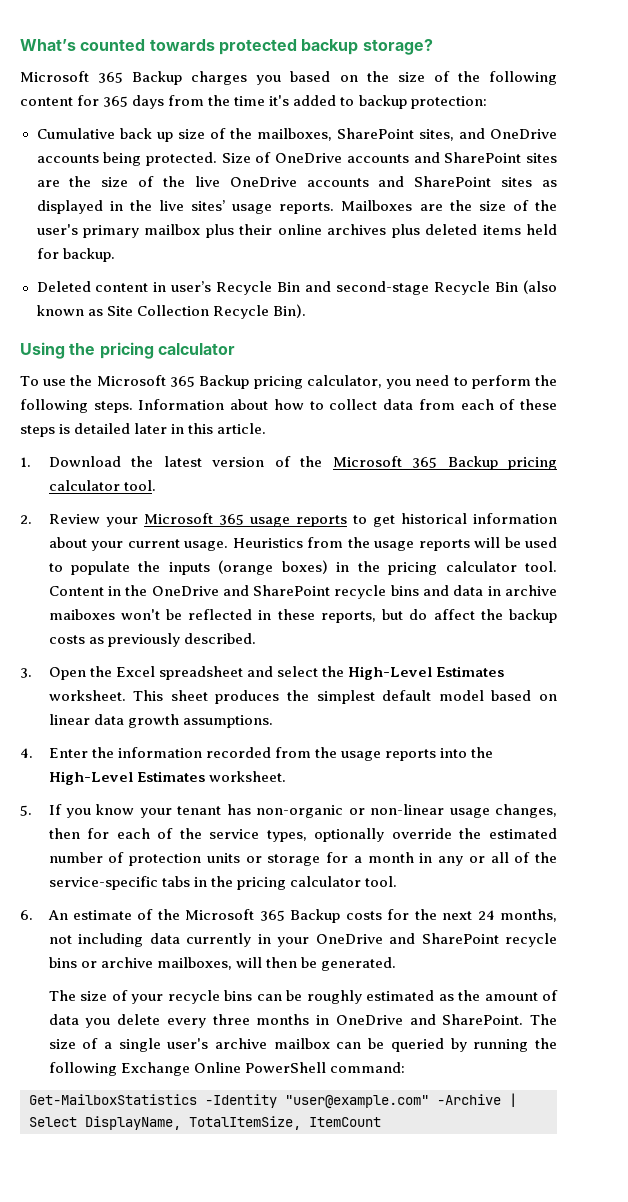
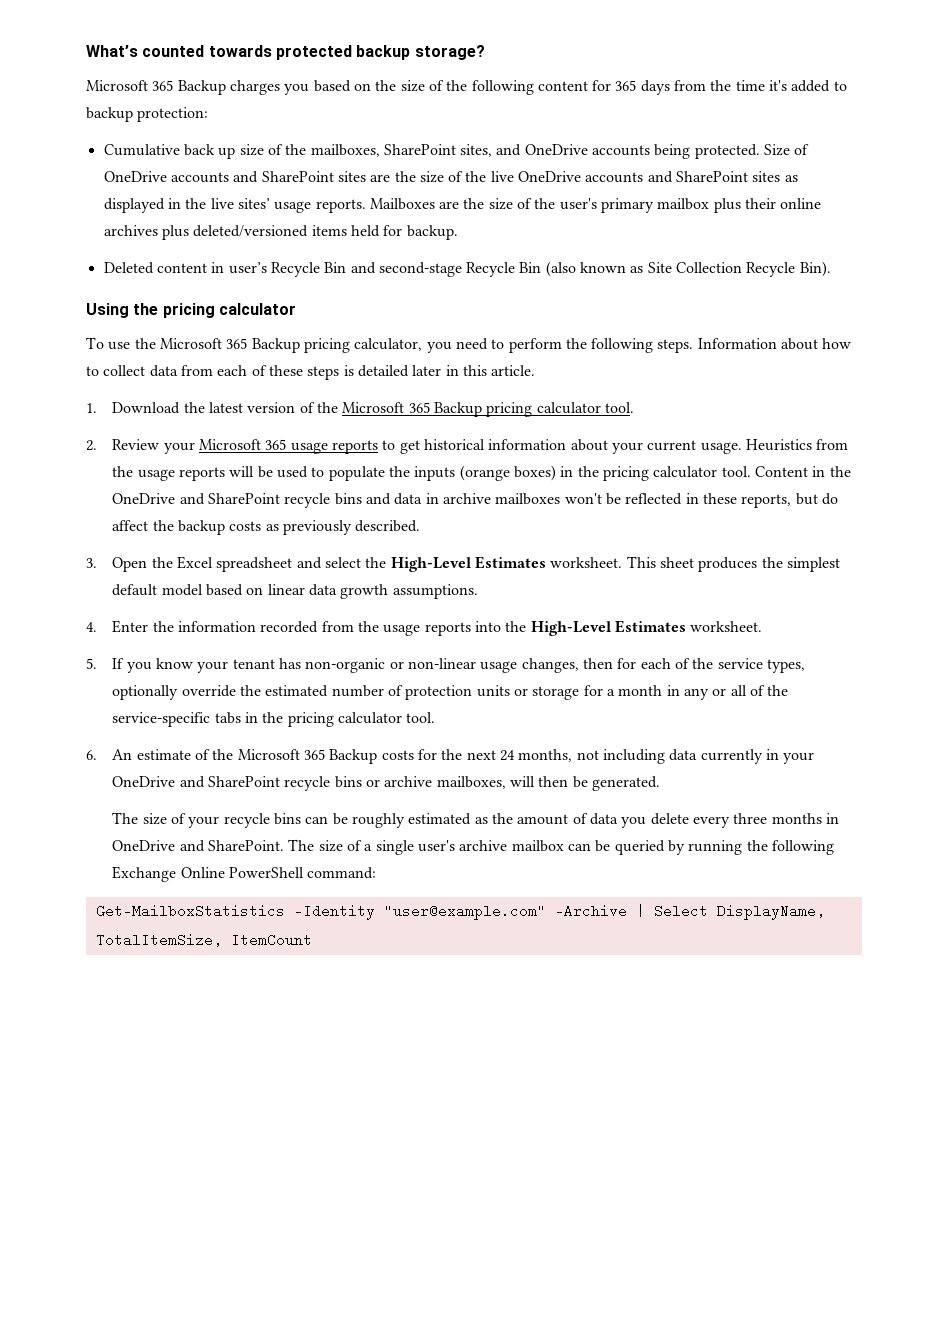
- Mailboxes are the size of the user's primary mailbox plus their online archives plus deleted items held for backup.
+ Mailboxes are the size of the user's primary mailbox plus their online archives plus deleted/versioned items held for backup.
- Content in the OneDrive and SharePoint recycle bins and data in archive maiboxes won't be reflected in these reports, but do affect the backup costs as previously described.
+ Content in the OneDrive and SharePoint recycle bins and data in archive mailboxes won't be reflected in these reports, but do affect the backup costs as previously described.

